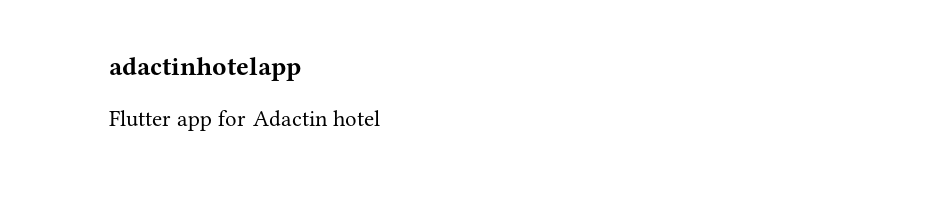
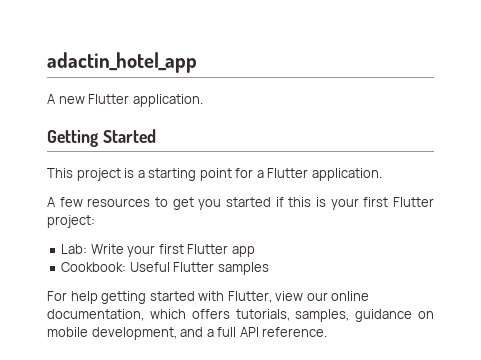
- adactinhotelapp
- Flutter app for Adactin hotel
+ adactin_hotel_app
+ A new Flutter application.
+ Getting Started
+ This project is a starting point for a Flutter application.
+ A few resources to get you started if this is your first Flutter project:
+ Lab: Write your first Flutter app
+ Cookbook: Useful Flutter samples
+ For help getting started with Flutter, view our online documentation, which offers tutorials, samples, guidance on mobile development, and a full API reference.

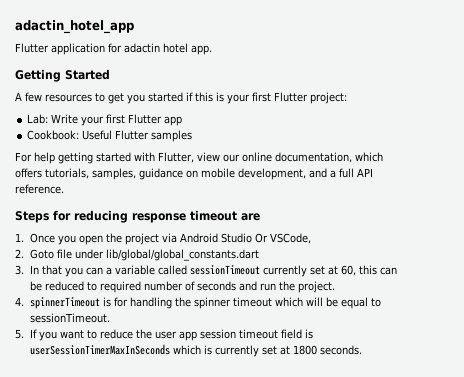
- A new Flutter application.
+ Flutter application for adactin hotel app.
  Getting Started
- This project is a starting point for a Flutter application.
+ Steps for reducing response timeout are
+ 1. Once you open the project via Android Studio Or VSCode,
+ 2. Goto file under lib/global/global_constants.dart
+ 3. In that you can a variable called sessionTimeout currently set at 60, this can be reduced to required number of seconds and run the project.
+ 4. spinnerTimeout is for handling the spinner timeout which will be equal to sessionTimeout.
+ 5. If you want to reduce the user app session timeout field is userSessionTimerMaxInSeconds which is currently set at 1800 seconds.

